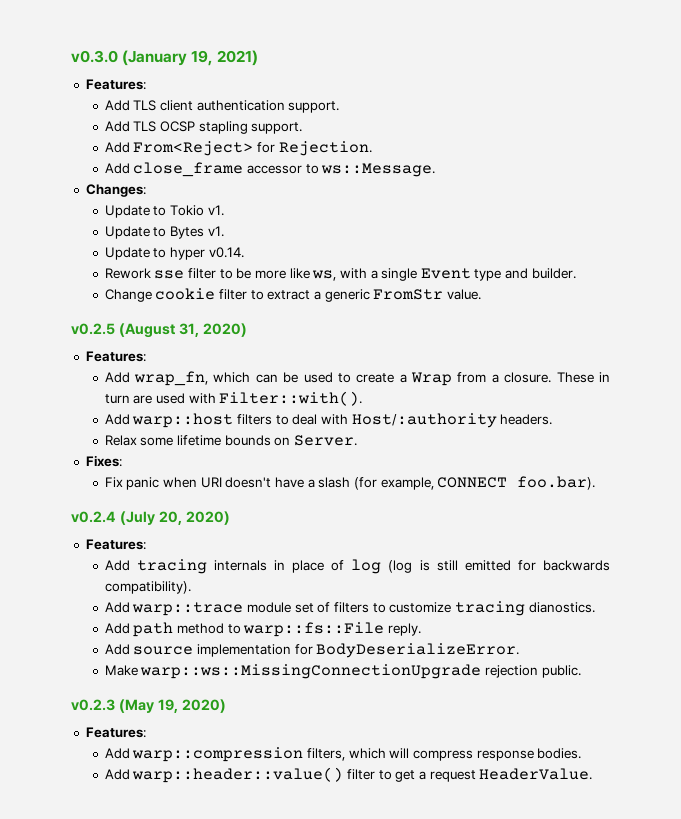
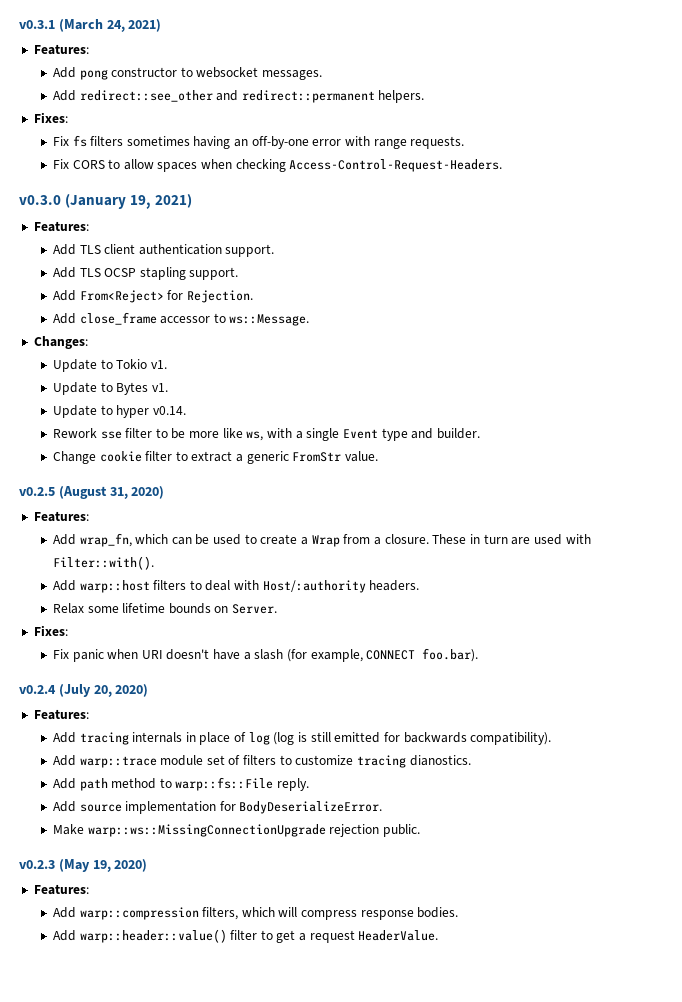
+ v0.3.1 (March 24, 2021)
+ Features:
+ Add pong constructor to websocket messages.
+ Add redirect::see_other and redirect::permanent helpers.
+ Fixes:
+ Fix fs filters sometimes having an off-by-one error with range requests.
+ Fix CORS to allow spaces when checking Access-Control-Request-Headers.

